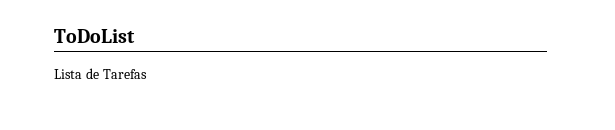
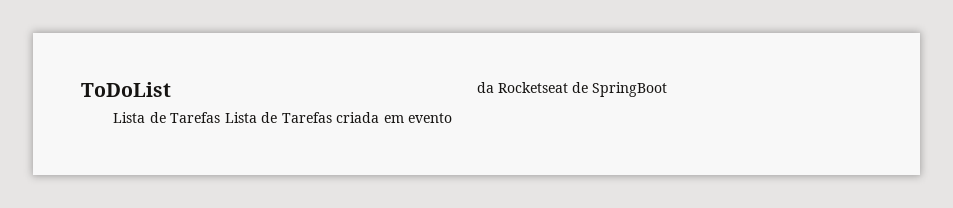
- Lista de Tarefas
+ Lista de Tarefas Lista de Tarefas criada em evento da Rocketseat de SpringBoot

